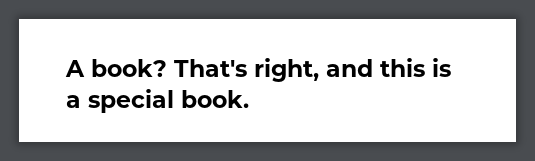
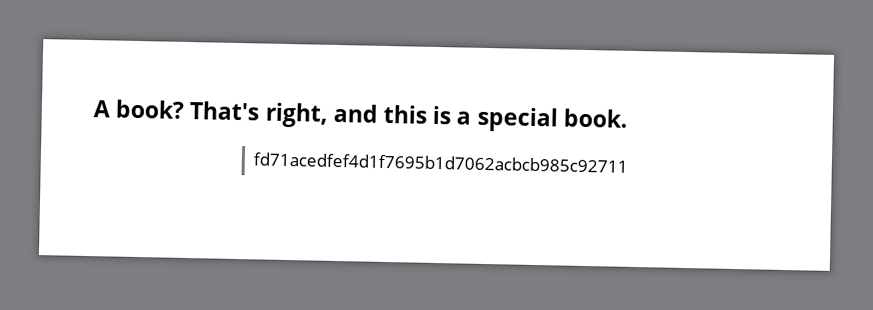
+ fd71acedfef4d1f7695b1d7062acbcb985c92711

